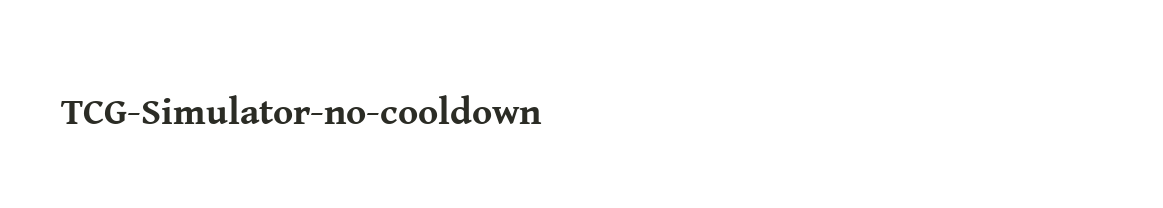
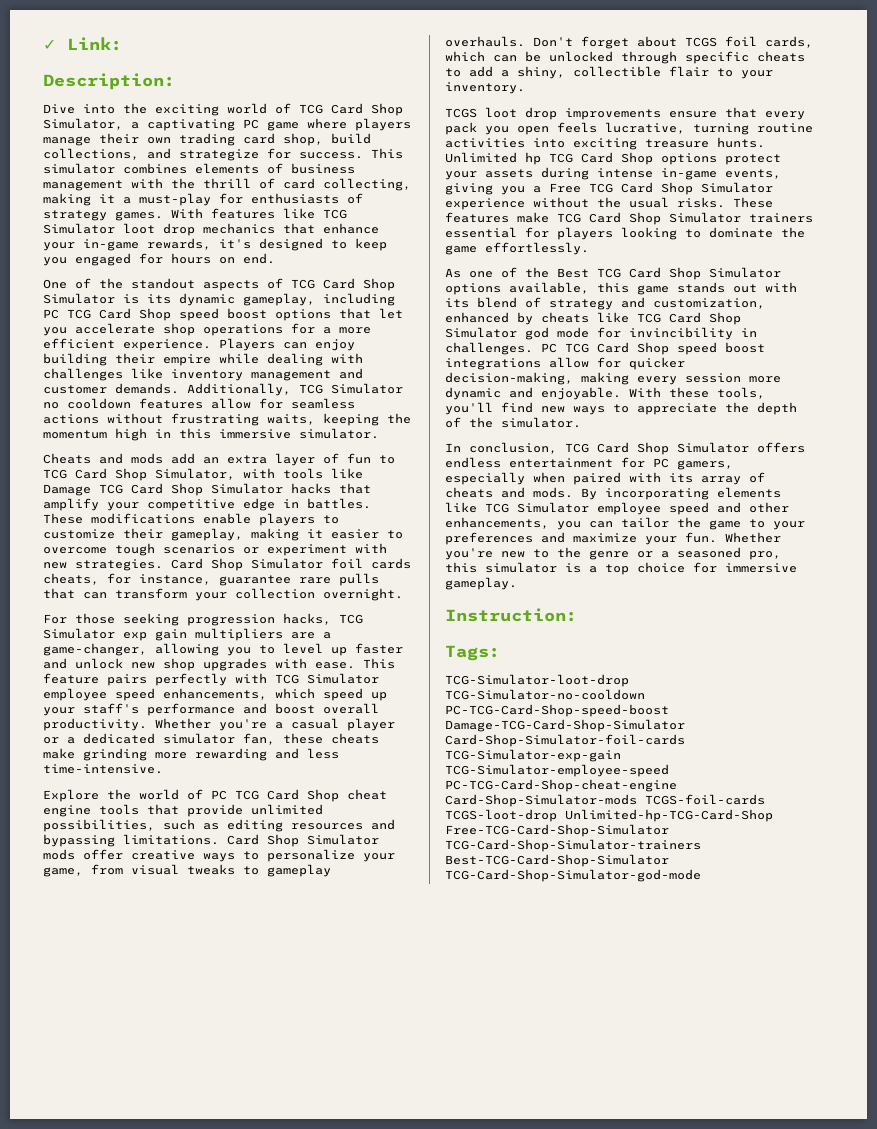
- TCG-Simulator-no-cooldown
+ ✓ Link:
+ Description:
+ Dive into the exciting world of TCG Card Shop Simulator, a captivating PC game where players manage their own trading card shop, build collections, and strategize for success. This simulator combines elements of business management with the thrill of card collecting, making it a must-play for enthusiasts of strategy games. With features like TCG Simulator loot drop mechanics that enhance your in-game rewards, it's designed to keep you engaged for hours on end.
+ One of the standout aspects of TCG Card Shop Simulator is its dynamic gameplay, including PC TCG Card Shop speed boost options that let you accelerate shop operations for a more efficient experience. Players can enjoy building their empire while dealing with challenges like inventory management and customer demands. Additionally, TCG Simulator no cooldown features allow for seamless actions without frustrating waits, keeping the momentum high in this immersive simulator.
+ Cheats and mods add an extra layer of fun to TCG Card Shop Simulator, with tools like Damage TCG Card Shop Simulator hacks that amplify your competitive edge in battles. These modifications enable players to customize their gameplay, making it easier to overcome tough scenarios or experiment with new strategies. Card Shop Simulator foil cards cheats, for instance, guarantee rare pulls that can transform your collection overnight.
+ For those seeking progression hacks, TCG Simulator exp gain multipliers are a game-changer, allowing you to level up faster and unlock new shop upgrades with ease. This feature pairs perfectly with TCG Simulator employee speed enhancements, which speed up your staff's performance and boost overall productivity. Whether you're a casual player or a dedicated simulator fan, these cheats make grinding more rewarding and less time-intensive.
+ Explore the world of PC TCG Card Shop cheat engine tools that provide unlimited possibilities, such as editing resources and bypassing limitations. Card Shop Simulator mods offer creative ways to personalize your game, from visual tweaks to gameplay overhauls. Don't forget about TCGS foil cards, which can be unlocked through specific cheats to add a shiny, collectible flair to your inventory.
+ TCGS loot drop improvements ensure that every pack you open feels lucrative, turning routine activities into exciting treasure hunts. Unlimited hp TCG Card Shop options protect your assets during intense in-game events, giving you a Free TCG Card Shop Simulator experience without the usual risks. These features make TCG Card Shop Simulator trainers essential for players looking to dominate the game effortlessly.
+ As one of the Best TCG Card Shop Simulator options available, this game stands out with its blend of strategy and customization, enhanced by cheats like TCG Card Shop Simulator god mode for invincibility in challenges. PC TCG Card Shop speed boost integrations allow for quicker decision-making, making every session more dynamic and enjoyable. With these tools, you'll find new ways to appreciate the depth of the simulator.
+ In conclusion, TCG Card Shop Simulator offers endless entertainment for PC gamers, especially when paired with its array of cheats and mods. By incorporating elements like TCG Simulator employee speed and other enhancements, you can tailor the game to your preferences and maximize your fun. Whether you're new to the genre or a seasoned pro, this simulator is a top choice for immersive gameplay.
+ Instruction:
+ Tags:
+ TCG-Simulator-loot-drop TCG-Simulator-no-cooldown PC-TCG-Card-Shop-speed-boost Damage-TCG-Card-Shop-Simulator Card-Shop-Simulator-foil-cards TCG-Simulator-exp-gain TCG-Simulator-employee-speed PC-TCG-Card-Shop-cheat-engine Card-Shop-Simulator-mods TCGS-foil-cards TCGS-loot-drop Unlimited-hp-TCG-Card-Shop Free-TCG-Card-Shop-Simulator TCG-Card-Shop-Simulator-trainers Best-TCG-Card-Shop-Simulator TCG-Card-Shop-Simulator-god-mode

